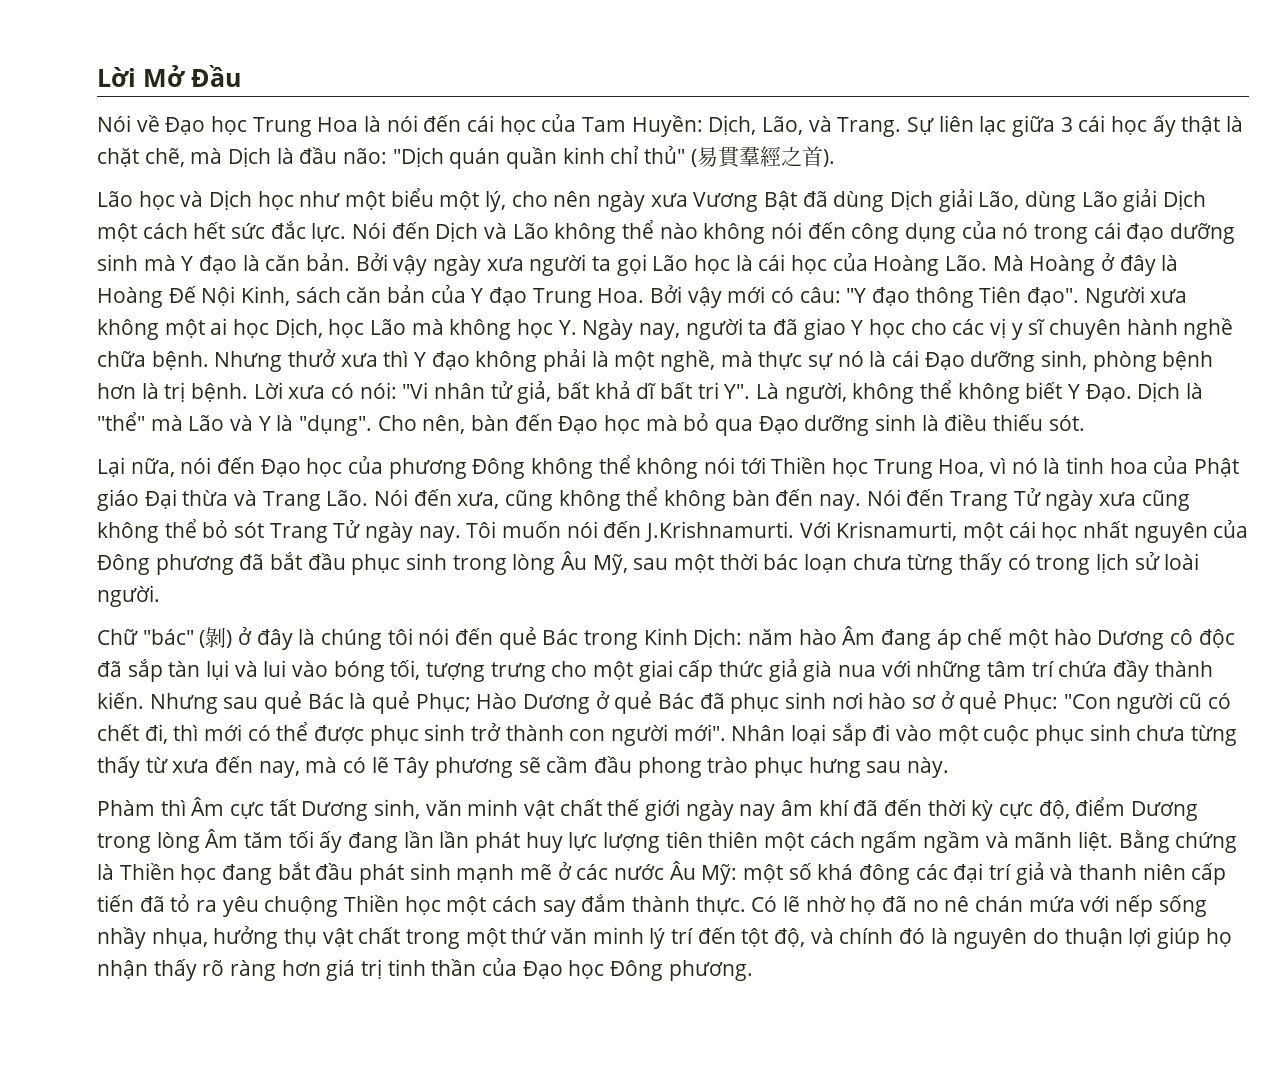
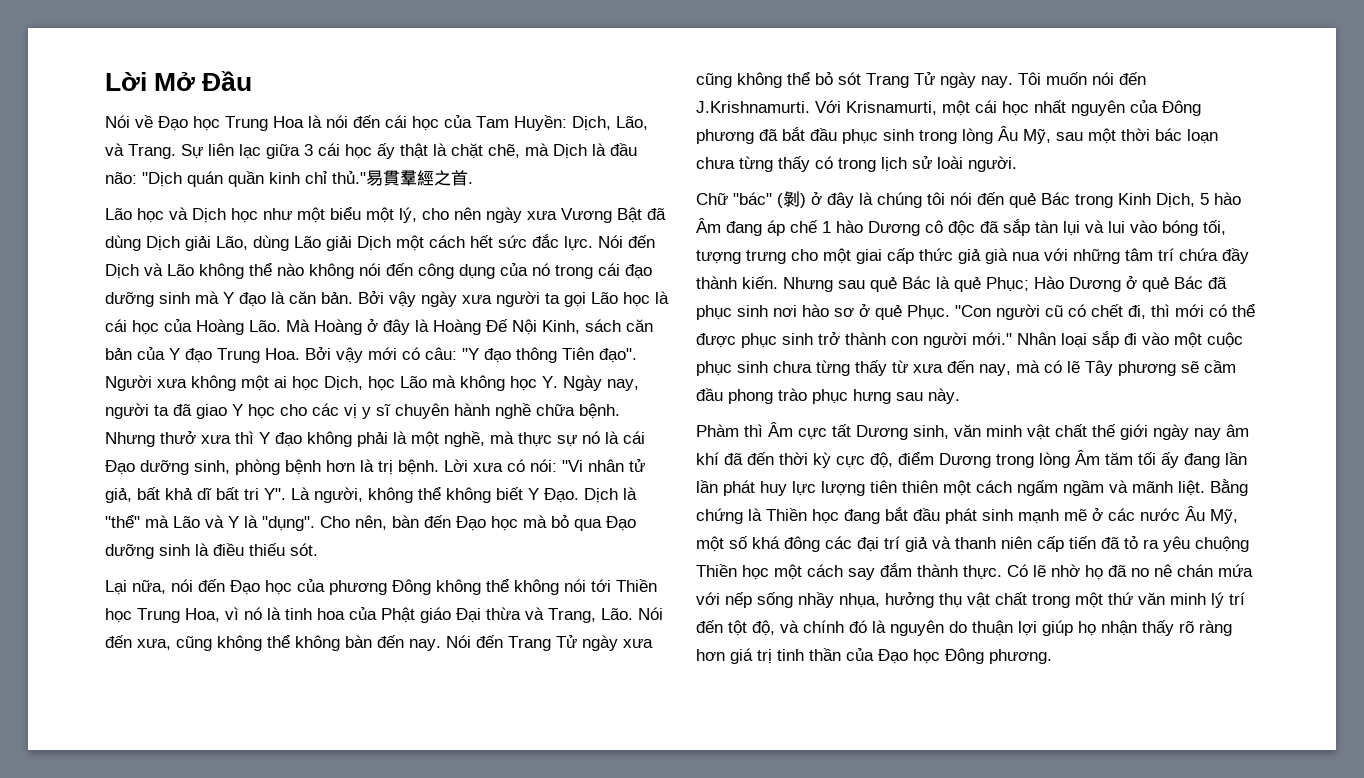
- Sự liên lạc giữa 3 cái học ấy thật là chặt chẽ, mà Dịch là đầu não: "Dịch quán quần kinh chỉ thủ" (易貫羣經之首).
+ Sự liên lạc giữa 3 cái học ấy thật là chặt chẽ, mà Dịch là đầu não: "Dịch quán quần kinh chỉ thủ."易貫羣經之首.
- Lại nữa, nói đến Đạo học của phương Đông không thể không nói tới Thiền học Trung Hoa, vì nó là tinh hoa của Phật giáo Đại thừa và Trang Lão. Nói đến xưa, cũng không thể không bàn đến nay.
+ Lại nữa, nói đến Đạo học của phương Đông không thể không nói tới Thiền học Trung Hoa, vì nó là tinh hoa của Phật giáo Đại thừa và Trang, Lão. Nói đến xưa, cũng không thể không bàn đến nay.
- Chữ "bác" (剝) ở đây là chúng tôi nói đến quẻ Bác trong Kinh Dịch: năm hào Âm đang áp chế một hào Dương cô độc đã sắp tàn lụi và lui vào bóng tối, tượng trưng cho một giai cấp thức giả già nua với những tâm trí chứa đầy thành kiến.
+ Chữ "bác" (剝) ở đây là chúng tôi nói đến quẻ Bác trong Kinh Dịch, 5 hào Âm đang áp chế 1 hào Dương cô độc đã sắp tàn lụi và lui vào bóng tối, tượng trưng cho một giai cấp thức giả già nua với những tâm trí chứa đầy thành kiến.
- Nhưng sau quẻ Bác là quẻ Phục; Hào Dương ở quẻ Bác đã phục sinh nơi hào sơ ở quẻ Phục: "Con người cũ có chết đi, thì mới có thể được phục sinh trở thành con người mới".
+ Nhưng sau quẻ Bác là quẻ Phục; Hào Dương ở quẻ Bác đã phục sinh nơi hào sơ ở quẻ Phục. "Con người cũ có chết đi, thì mới có thể được phục sinh trở thành con người mới."
- Bằng chứng là Thiền học đang bắt đầu phát sinh mạnh mẽ ở các nước Âu Mỹ: một số khá đông các đại trí giả và thanh niên cấp tiến đã tỏ ra yêu chuộng Thiền học một cách say đắm thành thực.
+ Bằng chứng là Thiền học đang bắt đầu phát sinh mạnh mẽ ở các nước Âu Mỹ, một số khá đông các đại trí giả và thanh niên cấp tiến đã tỏ ra yêu chuộng Thiền học một cách say đắm thành thực.

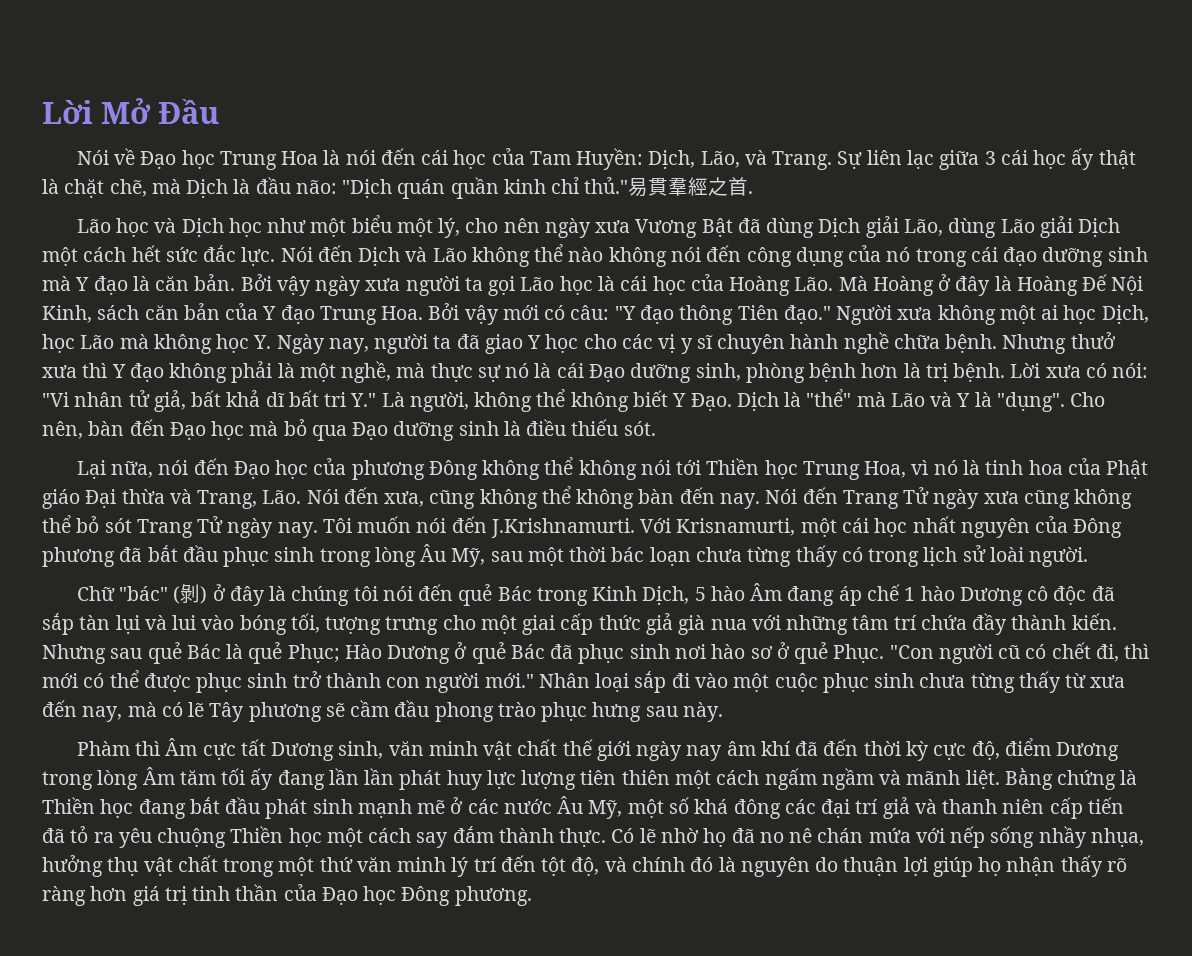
- Bởi vậy ngày xưa người ta gọi Lão học là cái học của Hoàng Lão. Mà Hoàng ở đây là Hoàng Đế Nội Kinh, sách căn bản của Y đạo Trung Hoa. Bởi vậy mới có câu: "Y đạo thông Tiên đạo".
+ Bởi vậy ngày xưa người ta gọi Lão học là cái học của Hoàng Lão. Mà Hoàng ở đây là Hoàng Đế Nội Kinh, sách căn bản của Y đạo Trung Hoa. Bởi vậy mới có câu: "Y đạo thông Tiên đạo."
- Lời xưa có nói: "Vi nhân tử giả, bất khả dĩ bất tri Y". Là người, không thể không biết Y Đạo. Dịch là "thể" mà Lão và Y là "dụng".
+ Lời xưa có nói: "Vi nhân tử giả, bất khả dĩ bất tri Y." Là người, không thể không biết Y Đạo. Dịch là "thể" mà Lão và Y là "dụng".

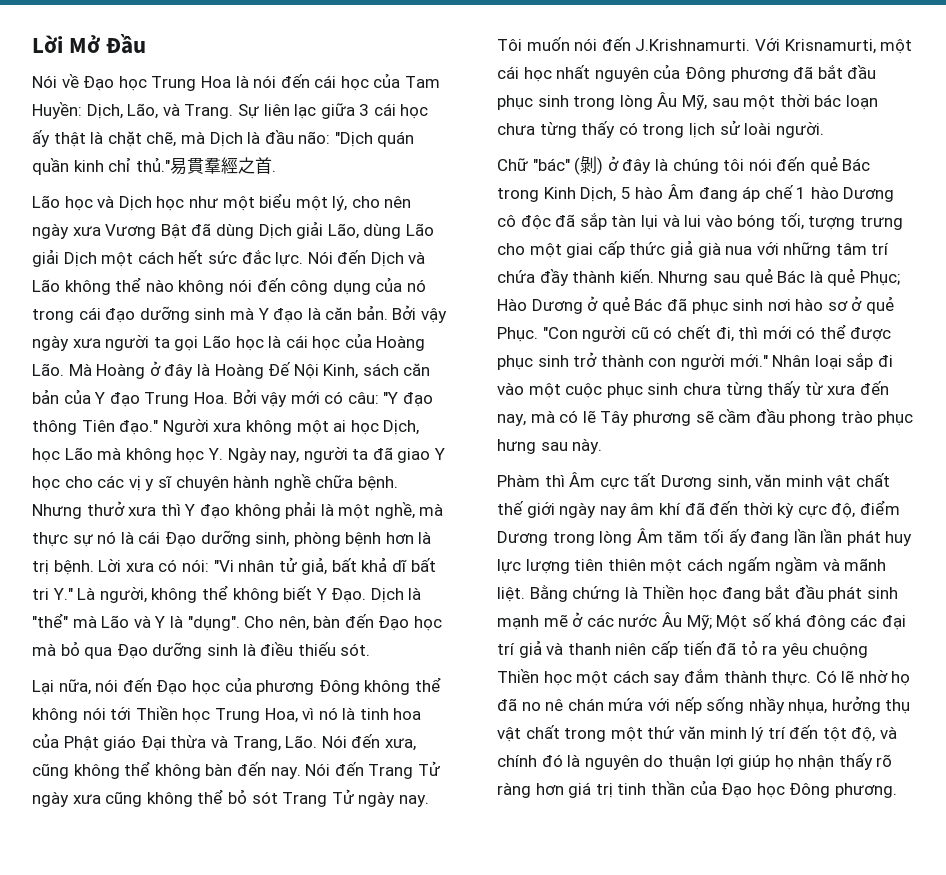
- Bằng chứng là Thiền học đang bắt đầu phát sinh mạnh mẽ ở các nước Âu Mỹ, một số khá đông các đại trí giả và thanh niên cấp tiến đã tỏ ra yêu chuộng Thiền học một cách say đắm thành thực.
+ Bằng chứng là Thiền học đang bắt đầu phát sinh mạnh mẽ ở các nước Âu Mỹ; Một số khá đông các đại trí giả và thanh niên cấp tiến đã tỏ ra yêu chuộng Thiền học một cách say đắm thành thực.

